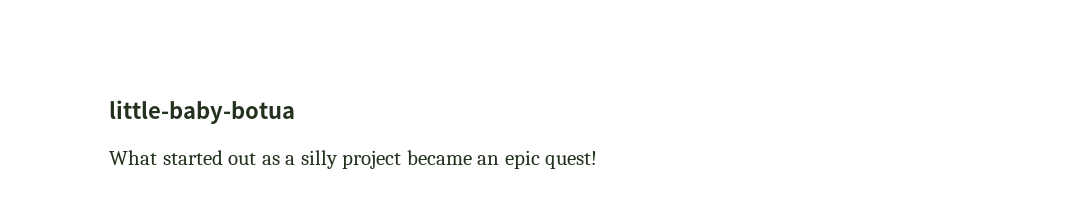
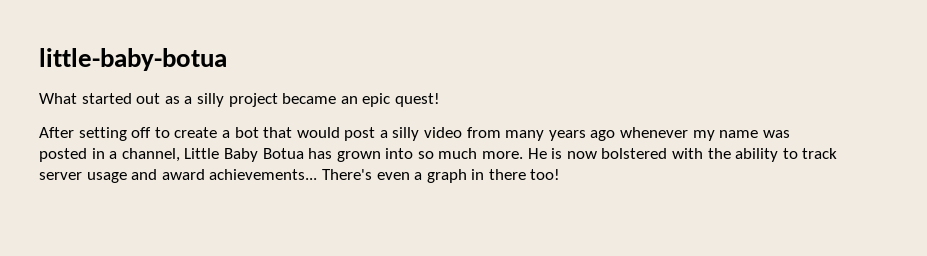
+ After setting off to create a bot that would post a silly video from many years ago whenever my name was posted in a channel, Little Baby Botua has grown into so much more. He is now bolstered with the ability to track server usage and award achievements... There's even a graph in there too!

